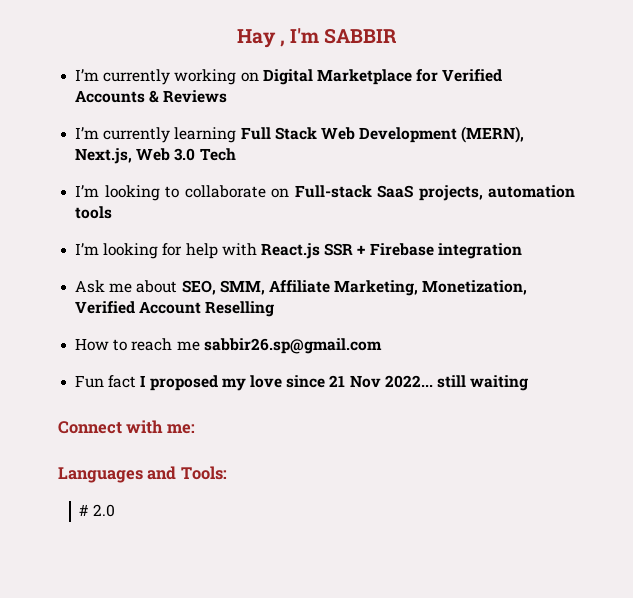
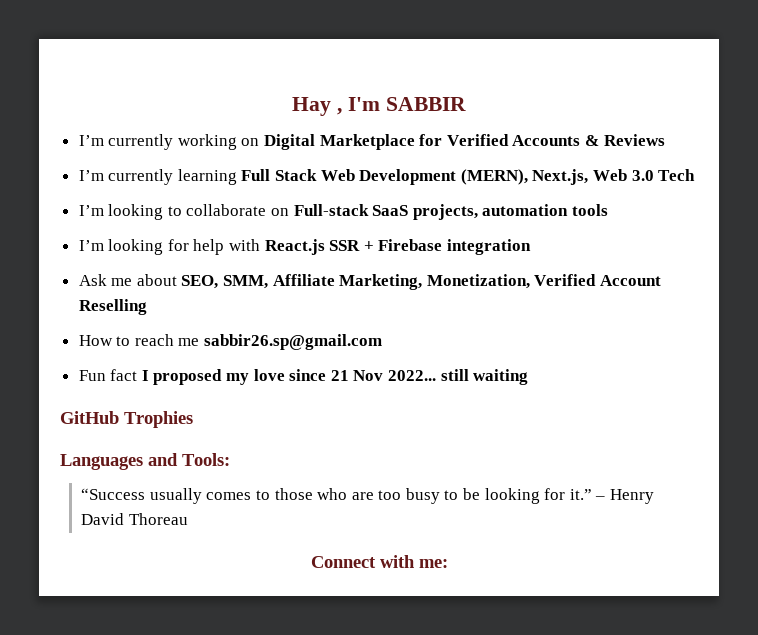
- Connect with me:
+ GitHub Trophies
- # 2.0
+ “Success usually comes to those who are too busy to be looking for it.” – Henry David Thoreau
+ Connect with me:

